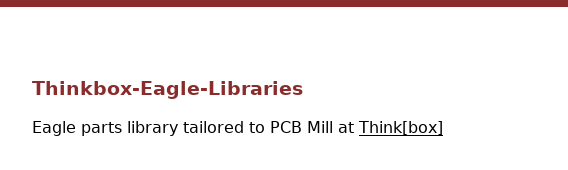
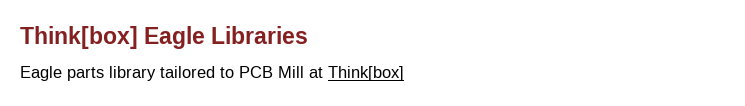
- Thinkbox-Eagle-Libraries
+ Think[box] Eagle Libraries

